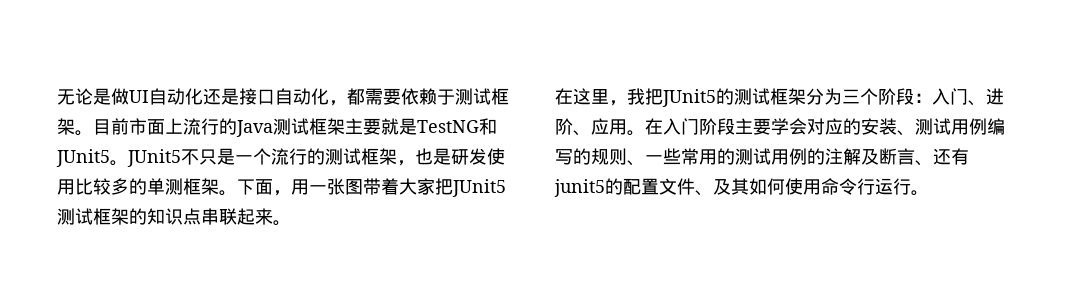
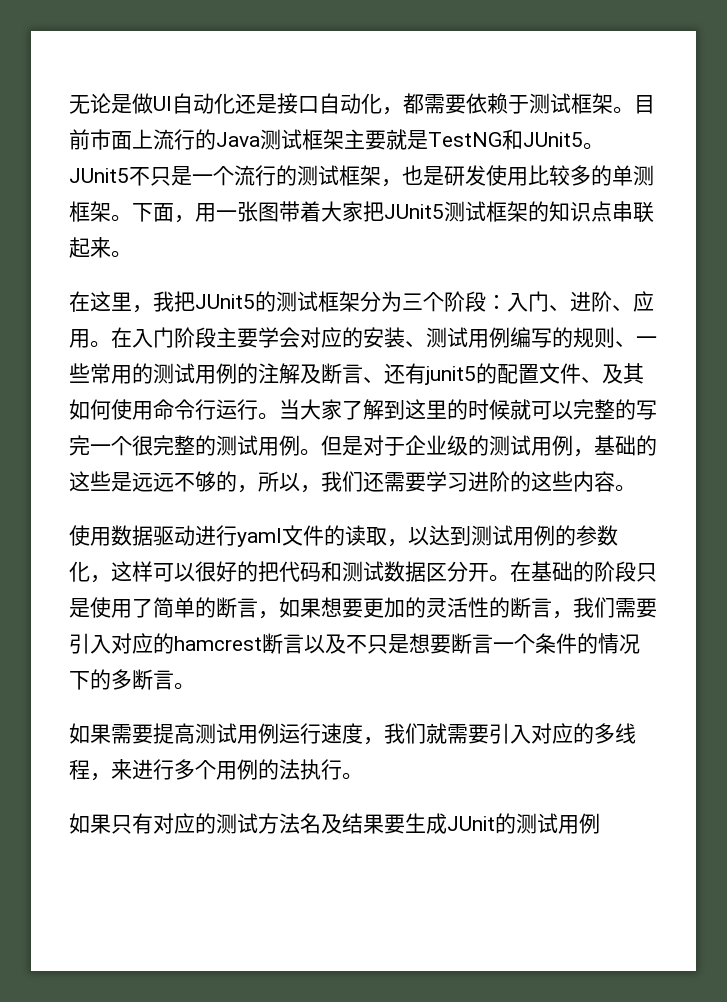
+ 当大家了解到这里的时候就可以完整的写完一个很完整的测试用例。但是对于企业级的测试用例，基础的这些是远远不够的，所以，我们还需要学习进阶的这些内容。
+ 使用数据驱动进行yaml文件的读取，以达到测试用例的参数化，这样可以很好的把代码和测试数据区分开。在基础的阶段只是使用了简单的断言，如果想要更加的灵活性的断言，我们需要引入对应的hamcrest断言以及不只是想要断言一个条件的情况下的多断言。
+ 如果需要提高测试用例运行速度，我们就需要引入对应的多线程，来进行多个用例的法执行。
+ 如果只有对应的测试方法名及结果要生成JUnit的测试用例

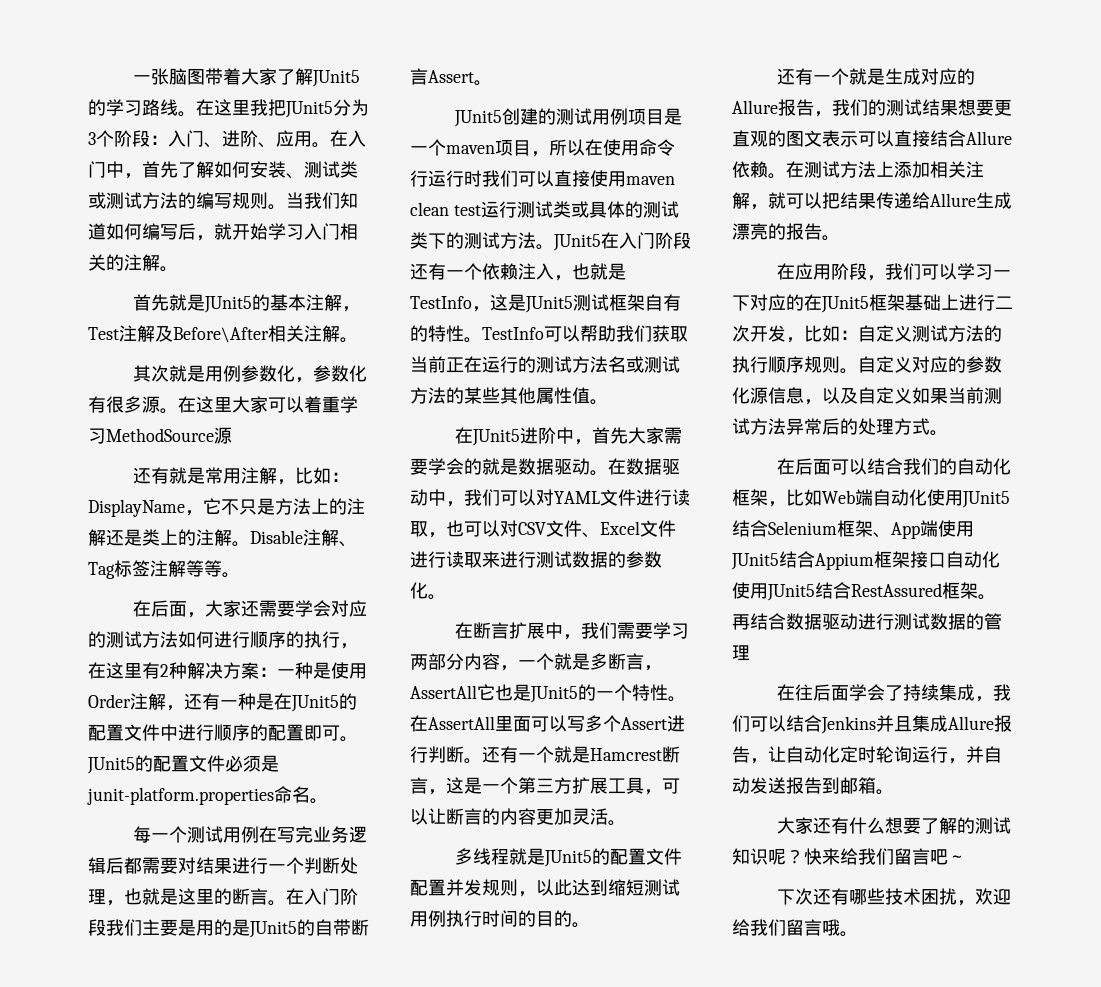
- 无论是做UI自动化还是接口自动化，都需要依赖于测试框架。目前市面上流行的Java测试框架主要就是TestNG和JUnit5。JUnit5不只是一个流行的测试框架，也是研发使用比较多的单测框架。下面，用一张图带着大家把JUnit5测试框架的知识点串联起来。
- 在这里，我把JUnit5的测试框架分为三个阶段：入门、进阶、应用。
+ 一张脑图带着大家了解JUnit5的学习路线。在这里我把JUnit5分为3个阶段：入门、进阶、应用。
- 在入门阶段主要学会对应的安装、测试用例编写的规则、一些常用的测试用例的注解及断言、还有junit5的配置文件、及其如何使用命令行运行。当大家了解到这里的时候就可以完整的写完一个很完整的测试用例。但是对于企业级的测试用例，基础的这些是远远不够的，所以，我们还需要学习进阶的这些内容。
- 使用数据驱动进行yaml文件的读取，以达到测试用例的参数化，这样可以很好的把代码和测试数据区分开。在基础的阶段只是使用了简单的断言，如果想要更加的灵活性的断言，我们需要引入对应的hamcrest断言以及不只是想要断言一个条件的情况下的多断言。
- 如果需要提高测试用例运行速度，我们就需要引入对应的多线程，来进行多个用例的法执行。
- 如果只有对应的测试方法名及结果要生成JUnit的测试用例
+ 在入门中，首先了解如何安装、测试类或测试方法的编写规则。当我们知道如何编写后，就开始学习入门相关的注解。
+ 首先就是JUnit5的基本注解，Test注解及Before\After相关注解。
+ 其次就是用例参数化，参数化有很多源。在这里大家可以着重学习MethodSource源
+ 还有就是常用注解，比如：DisplayName，它不只是方法上的注解还是类上的注解。Disable注解、Tag标签注解等等。
+ 在后面，大家还需要学会对应的测试方法如何进行顺序的执行，在这里有2种解决方案：一种是使用Order注解，还有一种是在JUnit5的配置文件中进行顺序的配置即可。JUnit5的配置文件必须是junit-platform.properties命名。
+ 每一个测试用例在写完业务逻辑后都需要对结果进行一个判断处理，也就是这里的断言。在入门阶段我们主要是用的是JUnit5的自带断言Assert。
+ JUnit5创建的测试用例项目是一个maven项目，所以在使用命令行运行时我们可以直接使用maven clean test运行测试类或具体的测试类下的测试方法。JUnit5在入门阶段还有一个依赖注入，也就是TestInfo，这是JUnit5测试框架自有的特性。TestInfo可以帮助我们获取当前正在运行的测试方法名或测试方法的某些其他属性值。
+ 在JUnit5进阶中，首先大家需要学会的就是数据驱动。在数据驱动中，我们可以对YAML文件进行读取，也可以对CSV文件、Excel文件进行读取来进行测试数据的参数化。
+ 在断言扩展中，我们需要学习两部分内容，一个就是多断言，AssertAll它也是JUnit5的一个特性。在AssertAll里面可以写多个Assert进行判断。还有一个就是Hamcrest断言，这是一个第三方扩展工具，可以让断言的内容更加灵活。
+ 多线程就是JUnit5的配置文件配置并发规则，以此达到缩短测试用例执行时间的目的。
+ 还有一个就是生成对应的Allure报告，我们的测试结果想要更直观的图文表示可以直接结合Allure依赖。在测试方法上添加相关注解，就可以把结果传递给Allure生成漂亮的报告。
+ 在应用阶段，我们可以学习一下对应的在JUnit5框架基础上进行二次开发，比如：自定义测试方法的执行顺序规则。自定义对应的参数化源信息，以及自定义如果当前测试方法异常后的处理方式。
+ 在后面可以结合我们的自动化框架，比如Web端自动化使用JUnit5结合Selenium框架、App端使用JUnit5结合Appium框架接口自动化使用JUnit5结合RestAssured框架。再结合数据驱动进行测试数据的管理
+ 在往后面学会了持续集成，我们可以结合Jenkins并且集成Allure报告，让自动化定时轮询运行，并自动发送报告到邮箱。
+ 大家还有什么想要了解的测试知识呢？快来给我们留言吧～
+ 下次还有哪些技术困扰，欢迎给我们留言哦。

